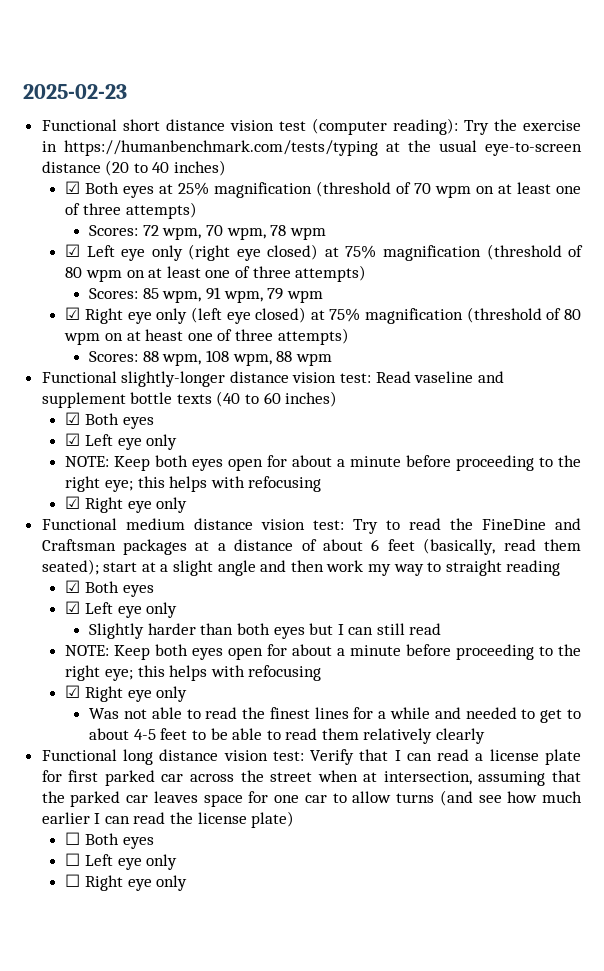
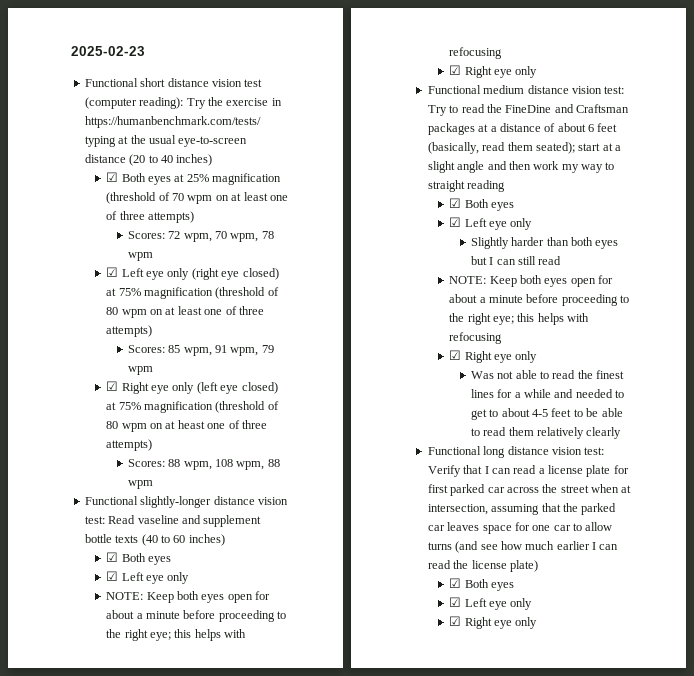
  Functional long distance vision test: Verify that I can read a license plate for first parked car across the street when at intersection, assuming that the parked car leaves space for one car to allow turns (and see how much earlier I can read the license plate)
- ☐ Both eyes
- ☐ Left eye only
- ☐ Right eye only
+ ☑ Both eyes
+ ☑ Left eye only
+ ☑ Right eye only

